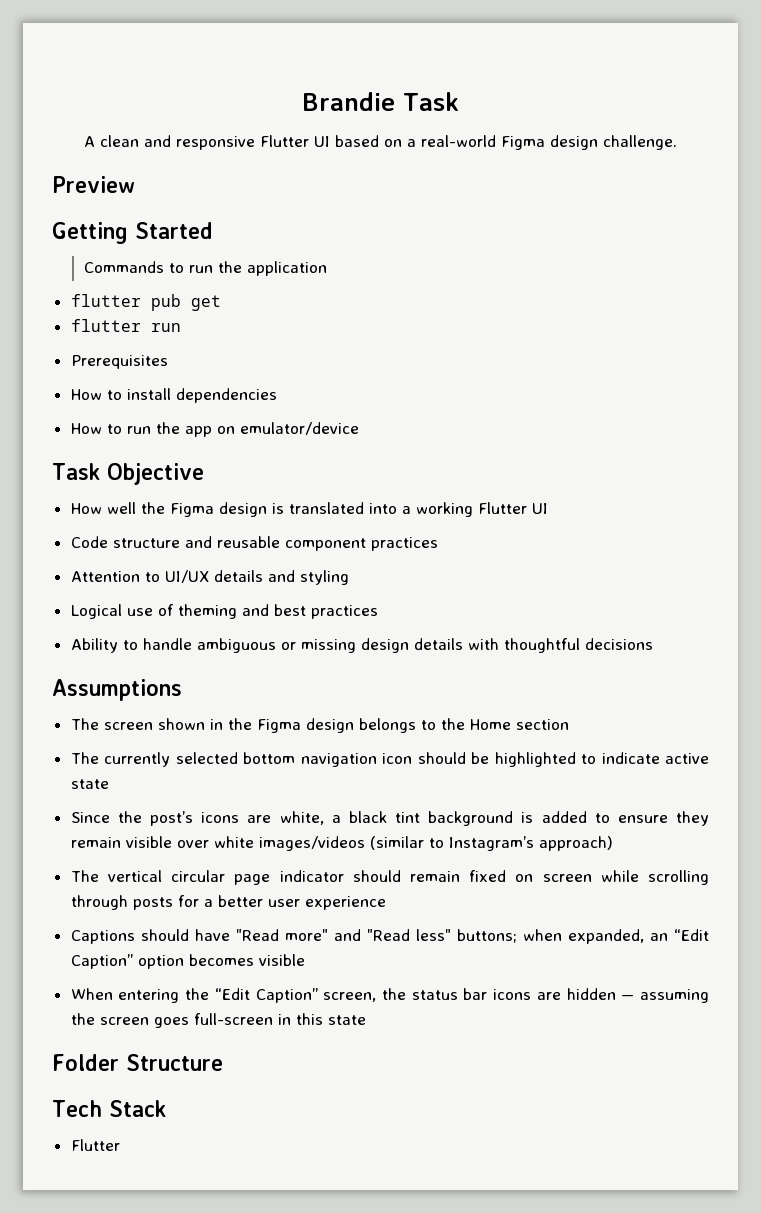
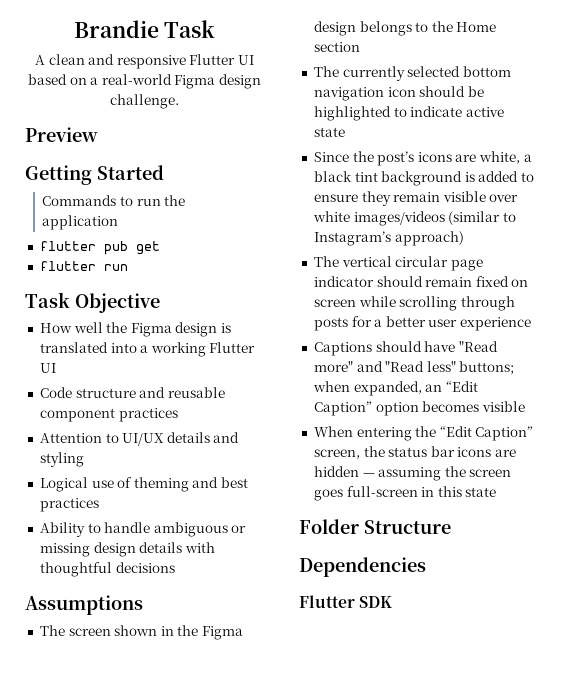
- Prerequisites
- How to install dependencies
- How to run the app on emulator/device
- Tech Stack
- Flutter
+ Dependencies
+ Flutter SDK

